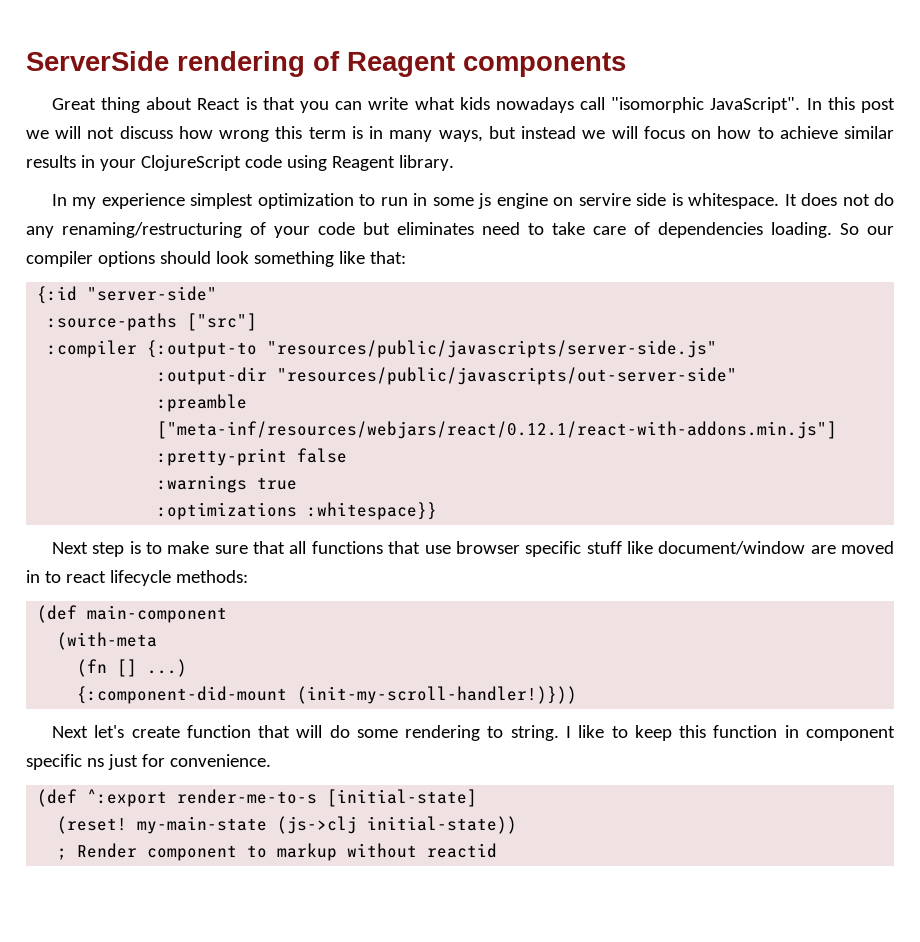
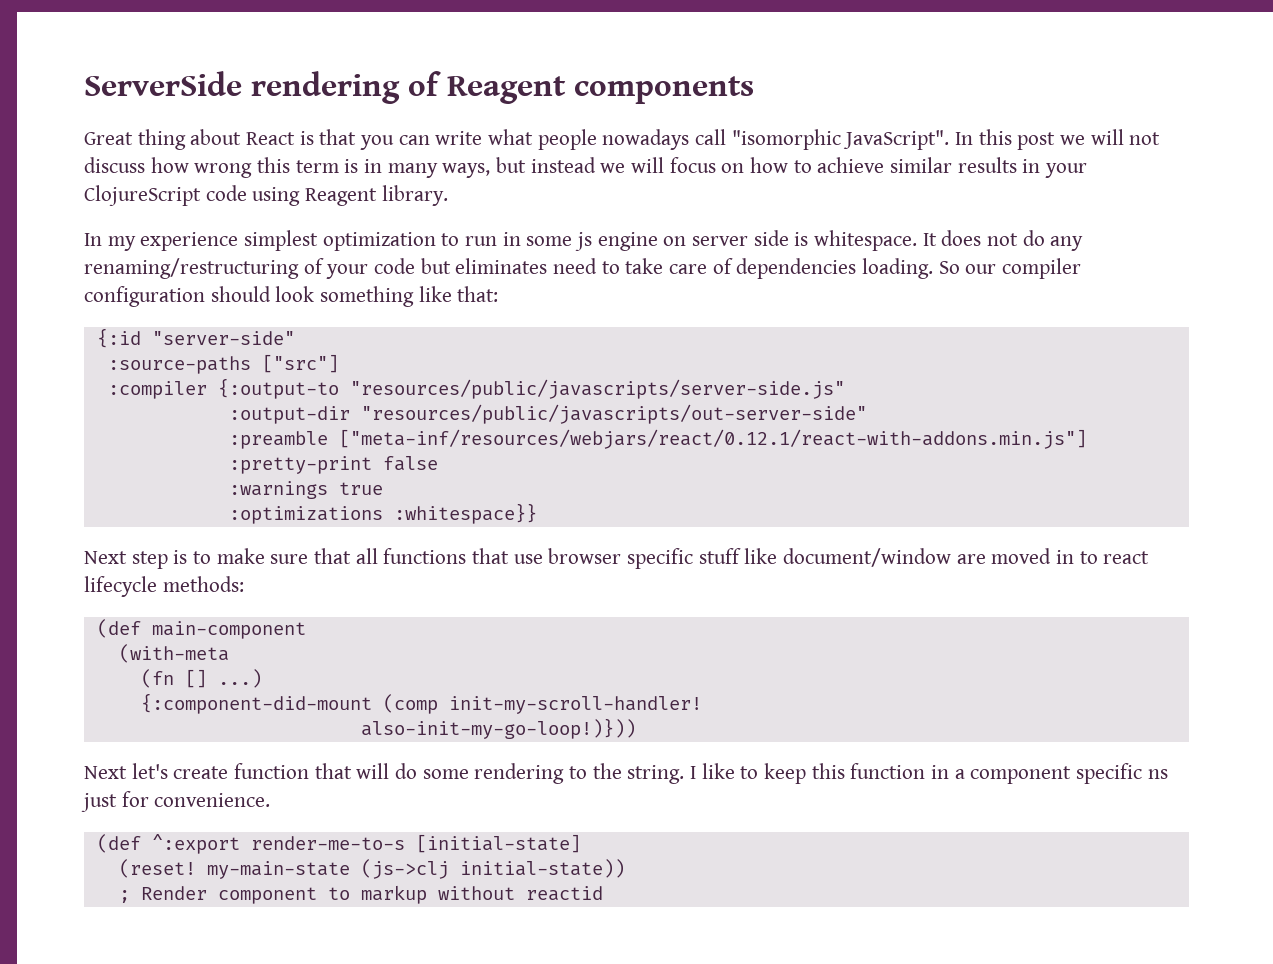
- Great thing about React is that you can write what kids nowadays call "isomorphic JavaScript".
+ Great thing about React is that you can write what people nowadays call "isomorphic JavaScript".
- In my experience simplest optimization to run in some js engine on servire side is whitespace.
+ In my experience simplest optimization to run in some js engine on server side is whitespace.
- So our compiler options should look something like that:
+ So our compiler configuration should look something like that:
- {:component-did-mount (init-my-scroll-handler!)}))
+ {:component-did-mount (comp init-my-scroll-handler!
+ also-init-my-go-loop!)}))
- Next let's create function that will do some rendering to string.
+ Next let's create function that will do some rendering to the string.
- I like to keep this function in component specific ns just for convenience.
+ I like to keep this function in a component specific ns just for convenience.

